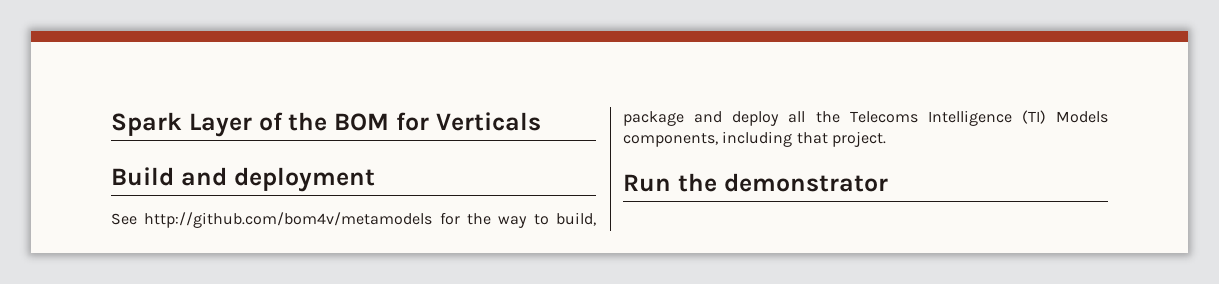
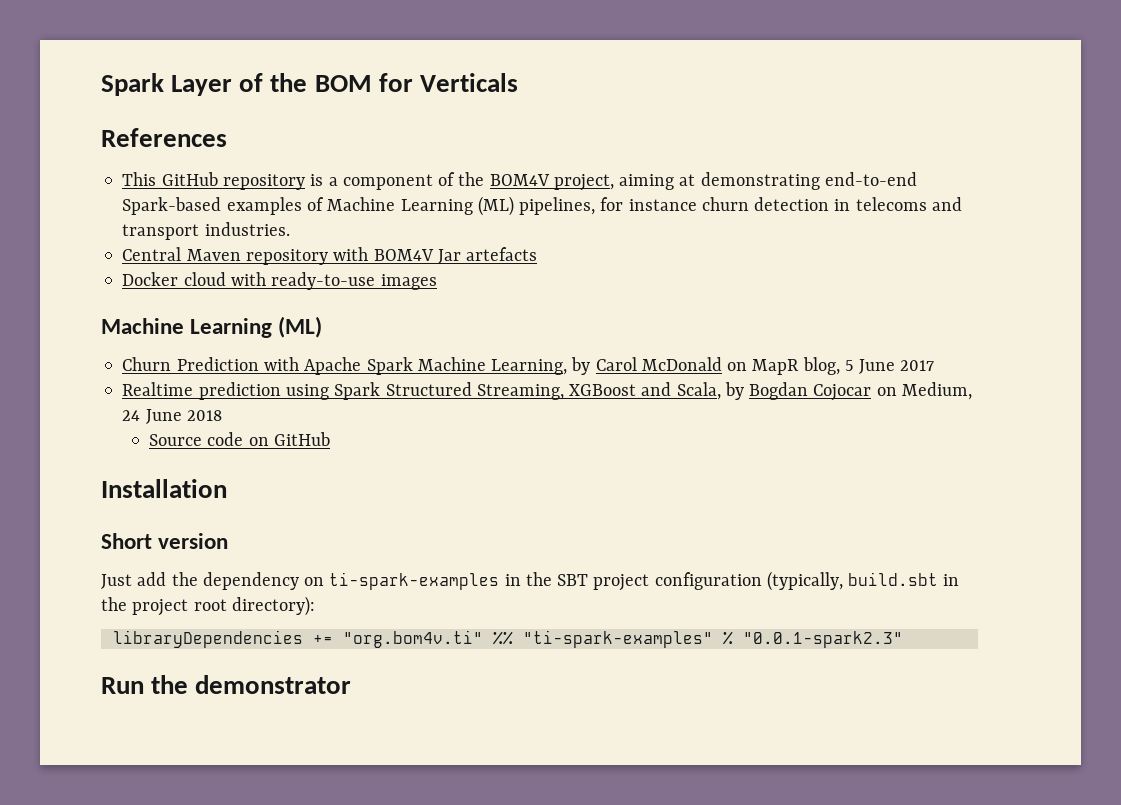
- Build and deployment
- See http://github.com/bom4v/metamodels for the way to build, package and deploy all the Telecoms Intelligence (TI) Models components, including that project.
+ References
+ This GitHub repository is a component of the BOM4V project, aiming at demonstrating end-to-end Spark-based examples of Machine Learning (ML) pipelines, for instance churn detection in telecoms and transport industries.
+ Central Maven repository with BOM4V Jar artefacts
+ Docker cloud with ready-to-use images
+ Machine Learning (ML)
+ Churn Prediction with Apache Spark Machine Learning, by Carol McDonald on MapR blog, 5 June 2017
+ Realtime prediction using Spark Structured Streaming, XGBoost and Scala, by Bogdan Cojocar on Medium, 24 June 2018
+ Source code on GitHub
+ Installation
+ Short version
+ Just add the dependency on ti-spark-examples in the SBT project configuration (typically, build.sbt in the project root directory):
+ libraryDependencies += "org.bom4v.ti" %% "ti-spark-examples" % "0.0.1-spark2.3"

